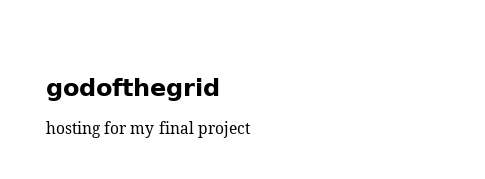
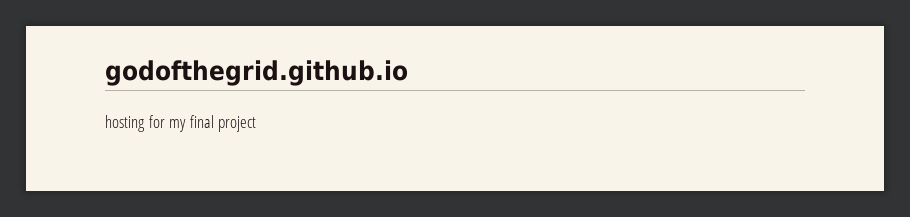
- godofthegrid
+ godofthegrid.github.io

